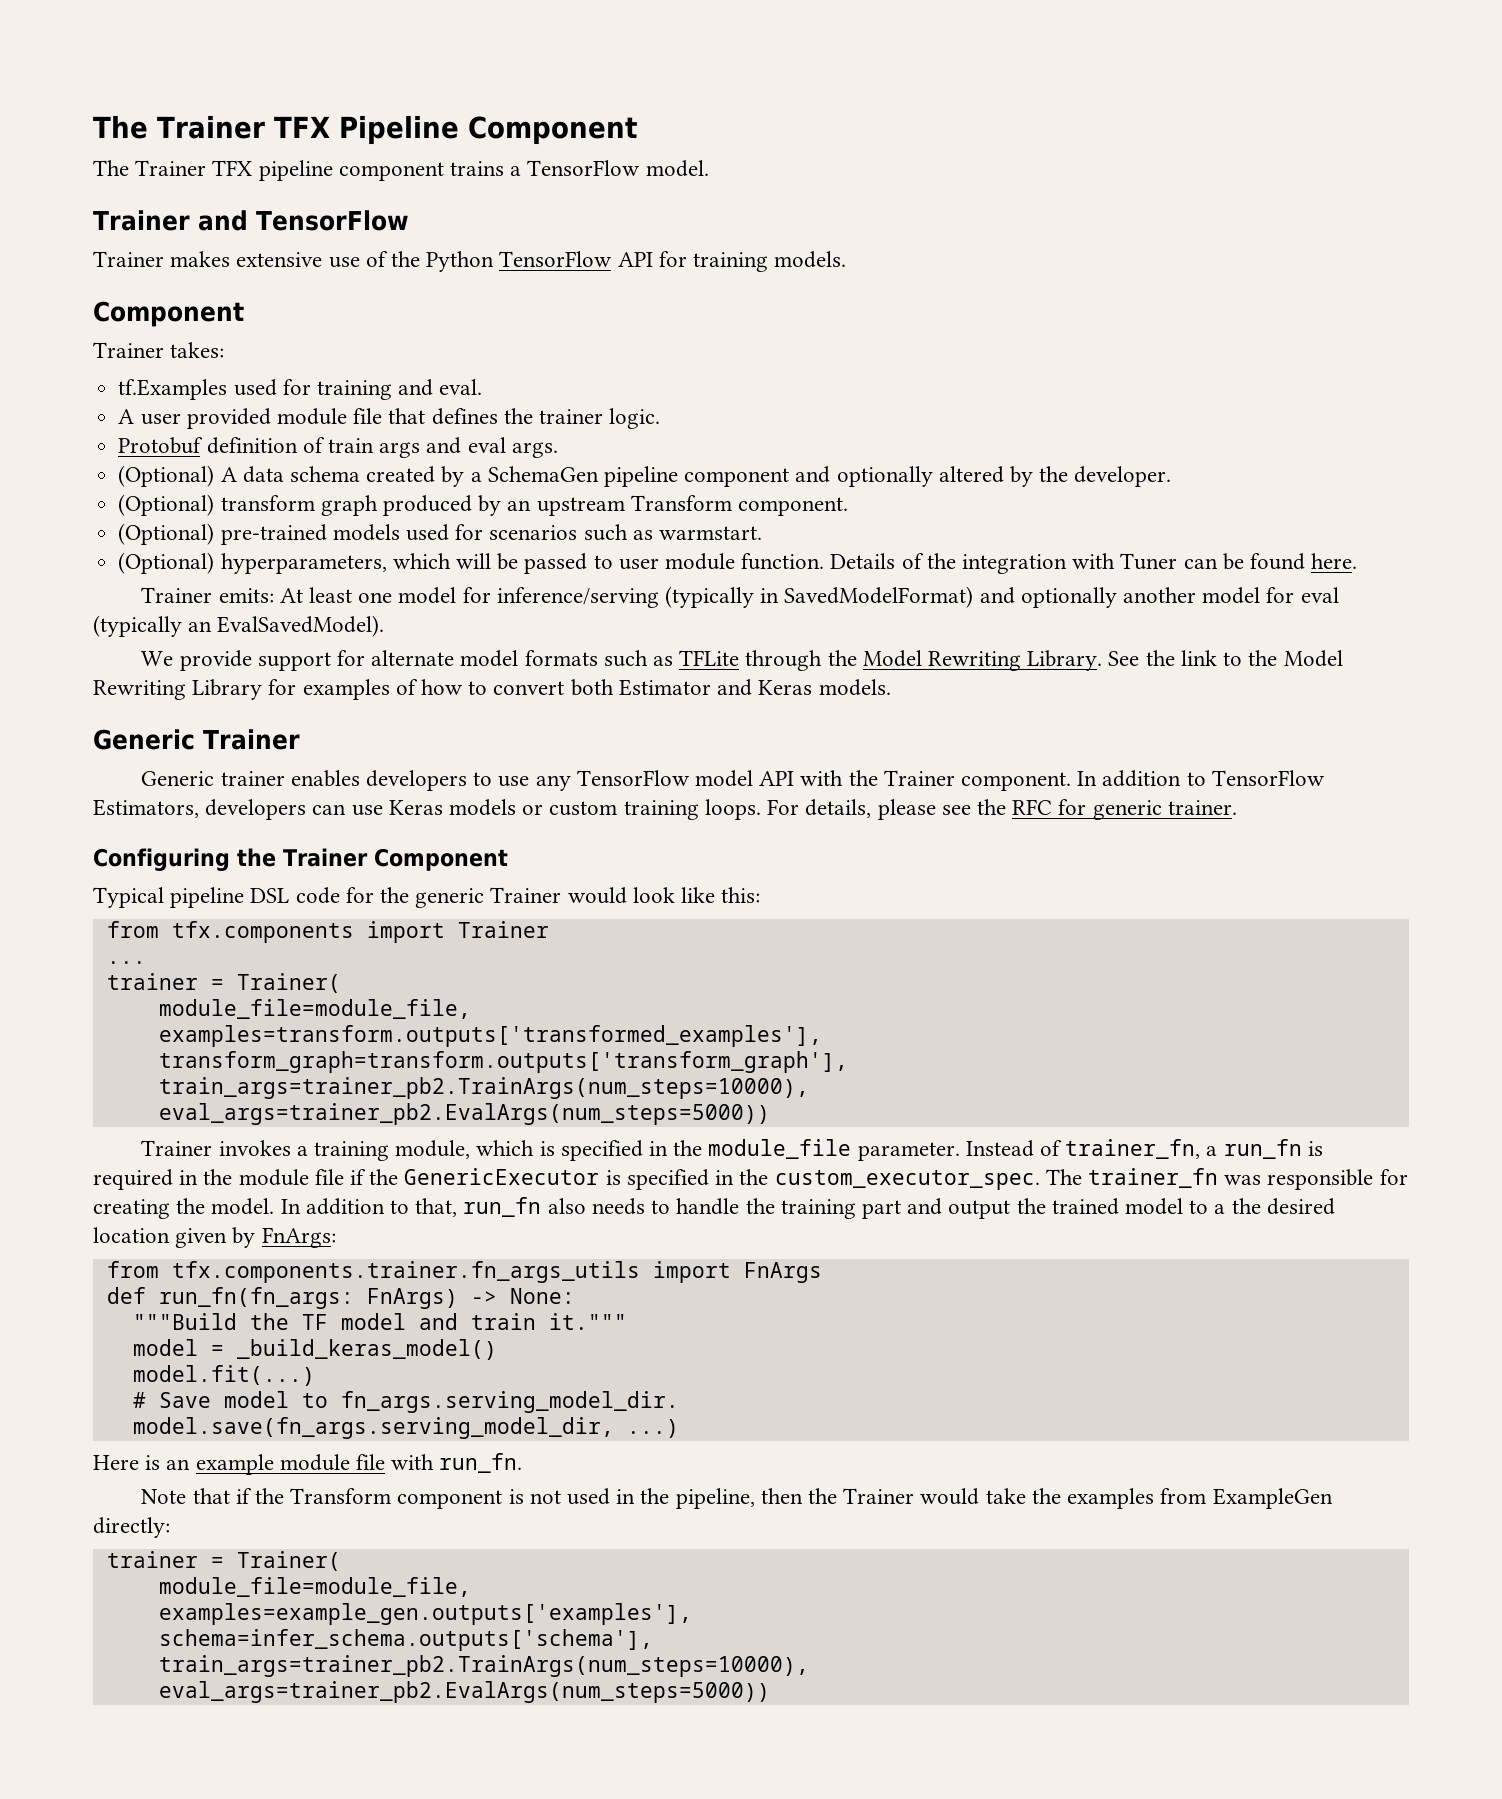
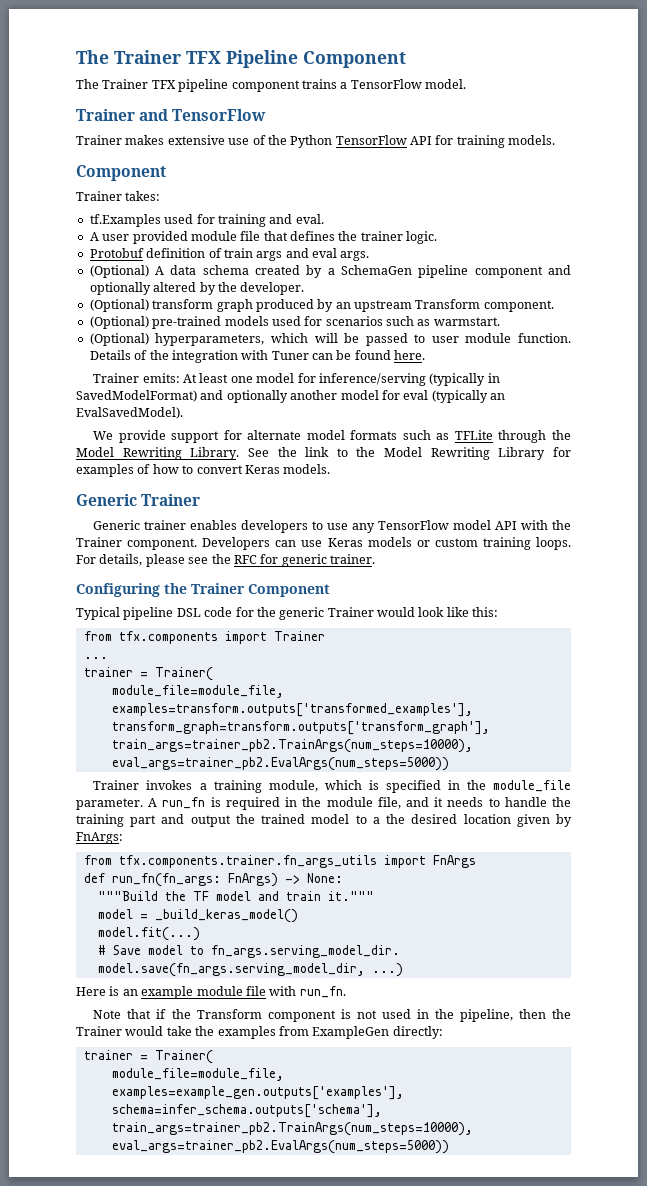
- See the link to the Model Rewriting Library for examples of how to convert both Estimator and Keras models.
+ See the link to the Model Rewriting Library for examples of how to convert Keras models.
- In addition to TensorFlow Estimators, developers can use Keras models or custom training loops.
+ Developers can use Keras models or custom training loops.
- Instead of trainer_fn, a run_fn is required in the module file if the GenericExecutor is specified in the custom_executor_spec. The trainer_fn was responsible for creating the model. In addition to that, run_fn also needs to handle the training part and output the trained model to a the desired location given by FnArgs:
+ A run_fn is required in the module file, and it needs to handle the training part and output the trained model to a the desired location given by FnArgs:

